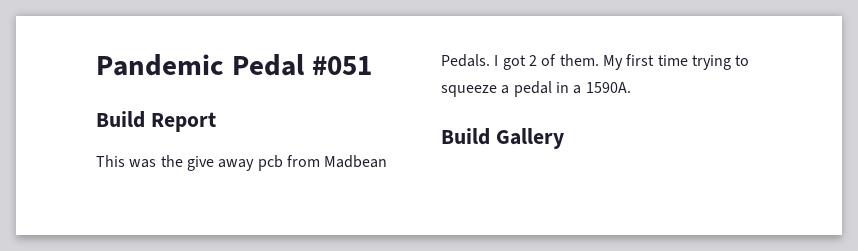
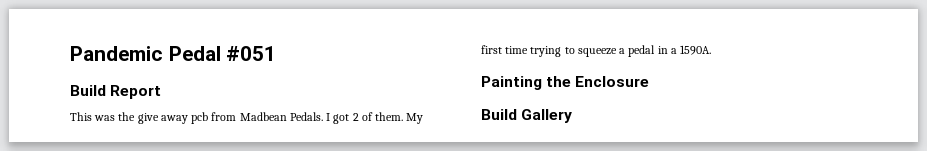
+ Painting the Enclosure

